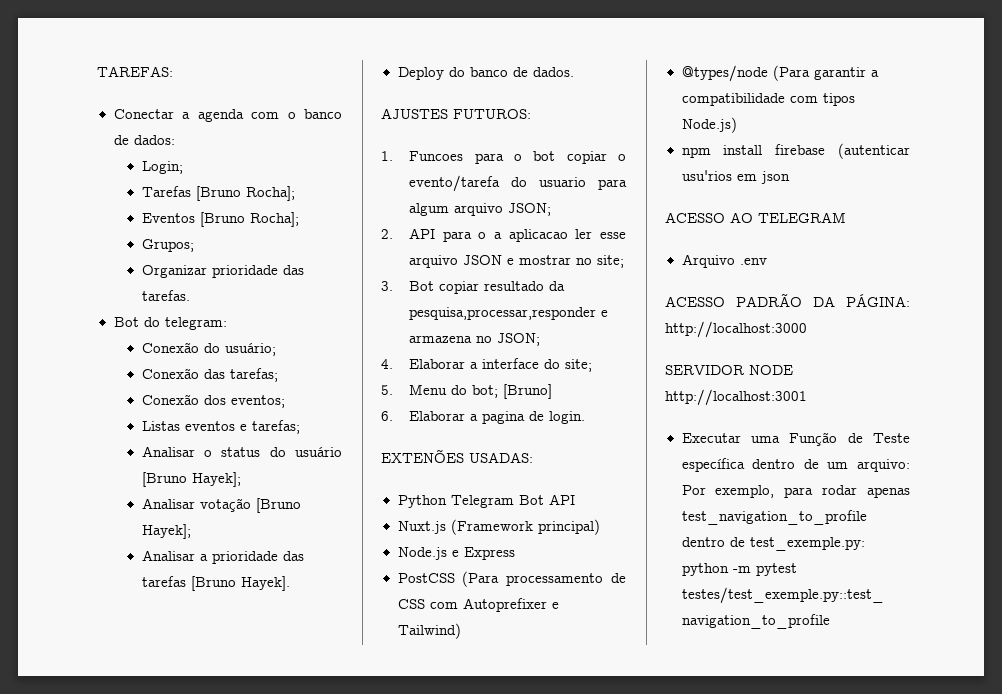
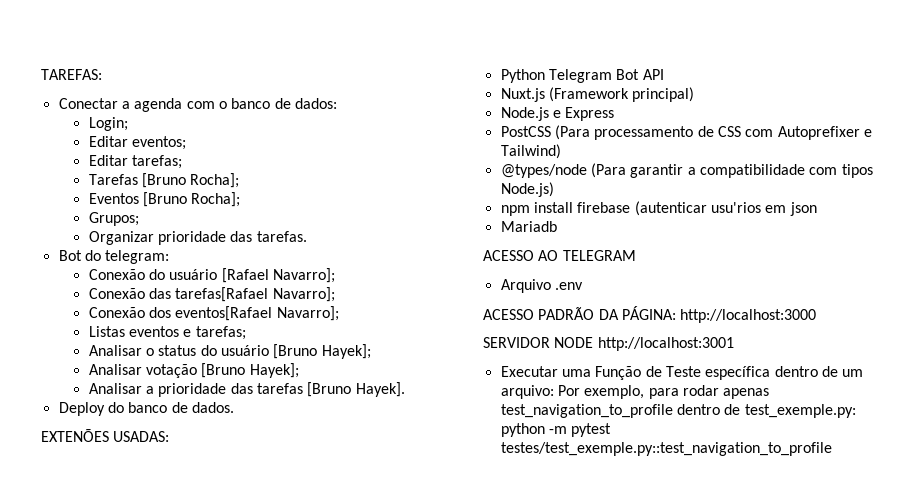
+ Editar eventos;
+ Editar tarefas;
- Conexão do usuário;
+ Conexão do usuário [Rafael Navarro];
- Conexão das tarefas;
+ Conexão das tarefas[Rafael Navarro];
- Conexão dos eventos;
+ Conexão dos eventos[Rafael Navarro];
- AJUSTES FUTUROS:
- 1. Funcoes para o bot copiar o evento/tarefa do usuario para algum arquivo JSON;
- 2. API para o a aplicacao ler esse arquivo JSON e mostrar no site;
- 3. Bot copiar resultado da pesquisa,processar,responder e armazena no JSON;
- 4. Elaborar a interface do site;
- 5. Menu do bot; [Bruno]
- 6. Elaborar a pagina de login.
+ Mariadb

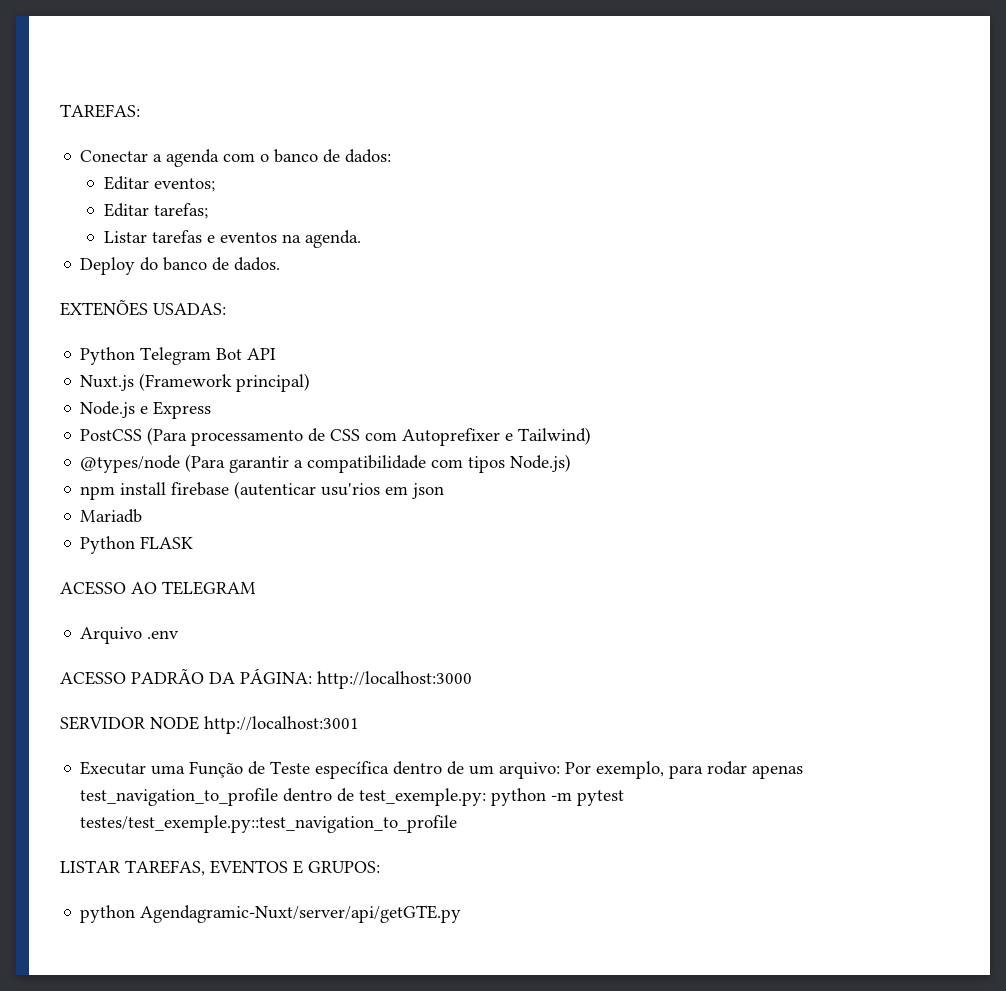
- Login;
- Tarefas [Bruno Rocha];
- Eventos [Bruno Rocha];
- Grupos;
- Organizar prioridade das tarefas.
- Bot do telegram:
- Conexão do usuário [Rafael Navarro];
- Conexão das tarefas[Rafael Navarro];
- Conexão dos eventos[Rafael Navarro];
- Listas eventos e tarefas;
- Analisar o status do usuário [Bruno Hayek];
- Analisar votação [Bruno Hayek];
- Analisar a prioridade das tarefas [Bruno Hayek].
+ Listar tarefas e eventos na agenda.
+ Python FLASK
+ LISTAR TAREFAS, EVENTOS E GRUPOS:
+ python Agendagramic-Nuxt/server/api/getGTE.py

